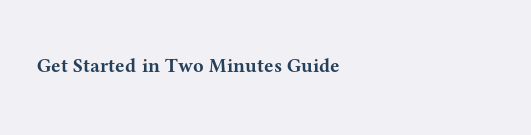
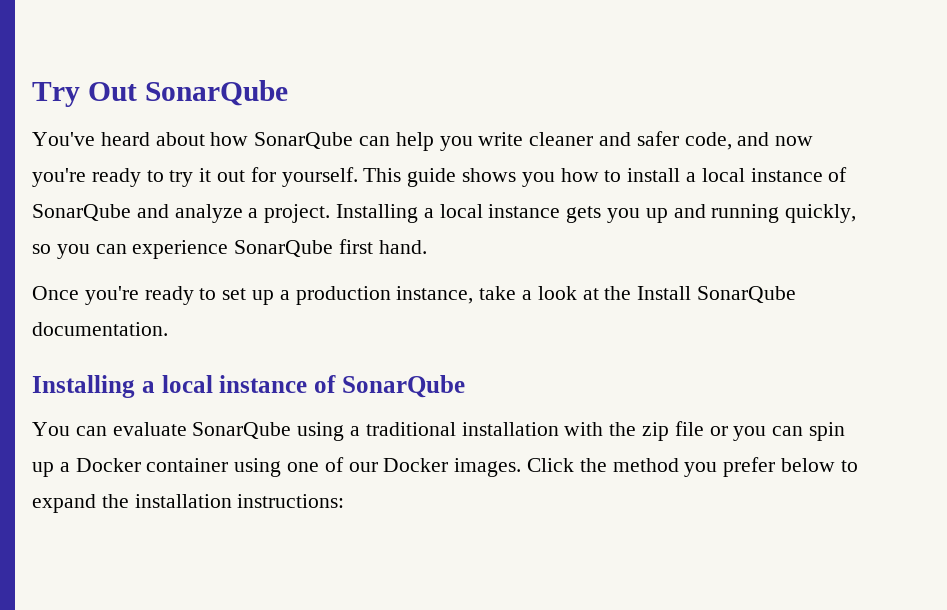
- Get Started in Two Minutes Guide
+ Try Out SonarQube
+ You've heard about how SonarQube can help you write cleaner and safer code, and now you're ready to try it out for yourself. This guide shows you how to install a local instance of SonarQube and analyze a project. Installing a local instance gets you up and running quickly, so you can experience SonarQube first hand.
+ Once you're ready to set up a production instance, take a look at the Install SonarQube documentation.
+ Installing a local instance of SonarQube
+ You can evaluate SonarQube using a traditional installation with the zip file or you can spin up a Docker container using one of our Docker images. Click the method you prefer below to expand the installation instructions:

